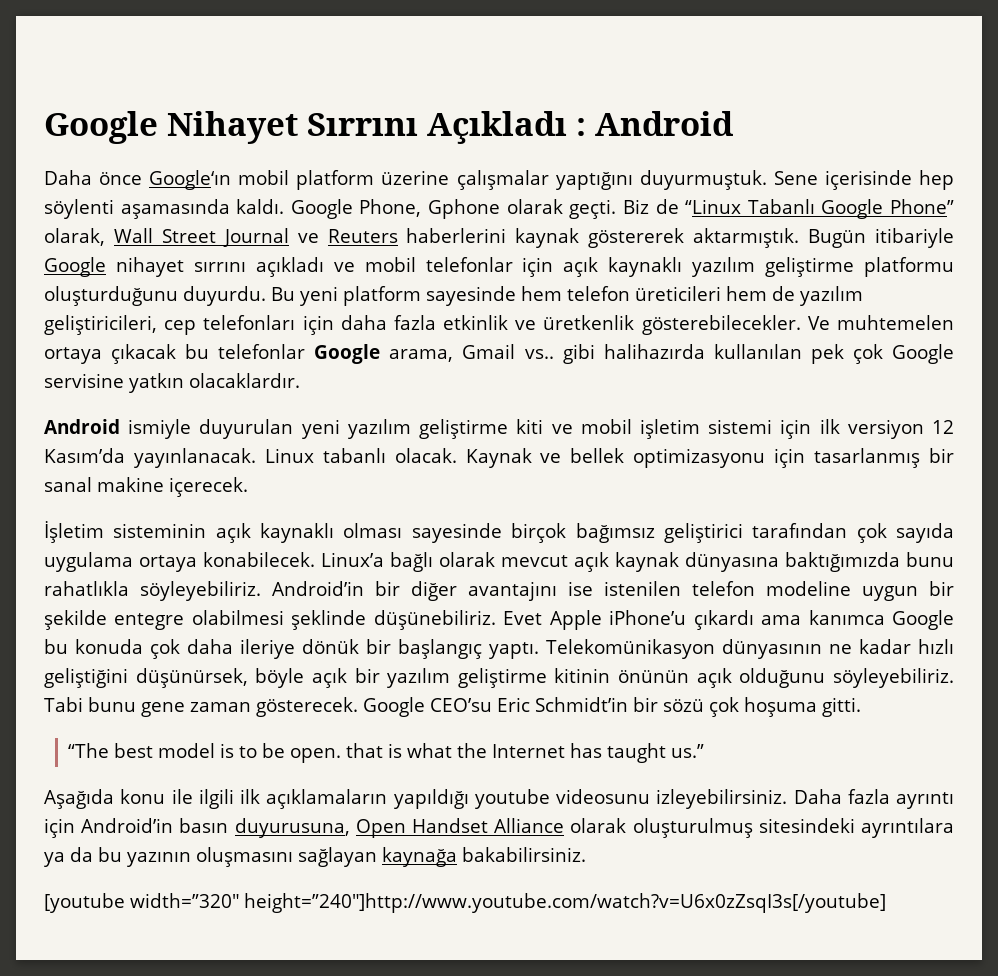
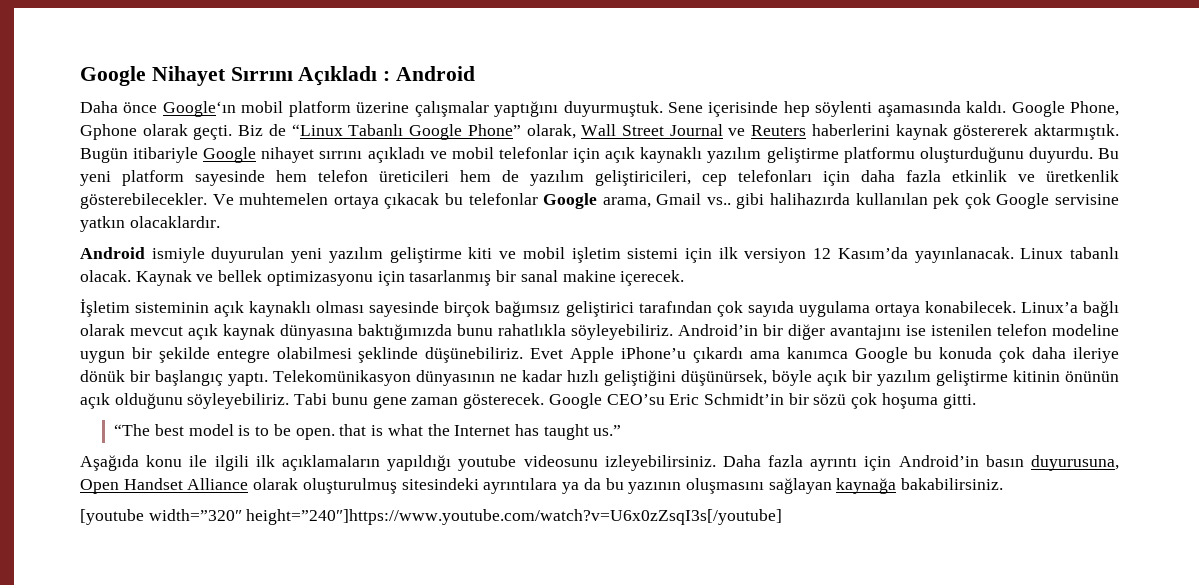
- [youtube width=”320″ height=”240″]http://www.youtube.com/watch?v=U6x0zZsqI3s[/youtube]
+ [youtube width=”320″ height=”240″]https://www.youtube.com/watch?v=U6x0zZsqI3s[/youtube]

